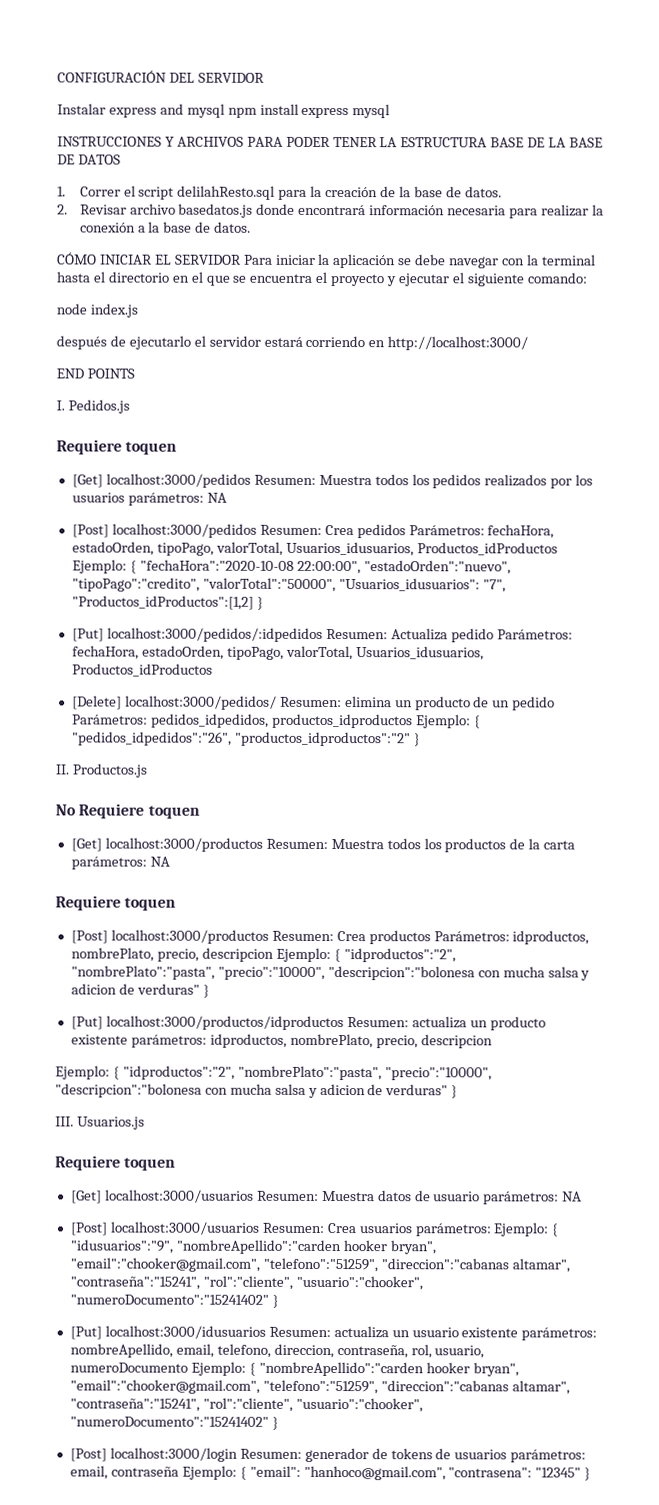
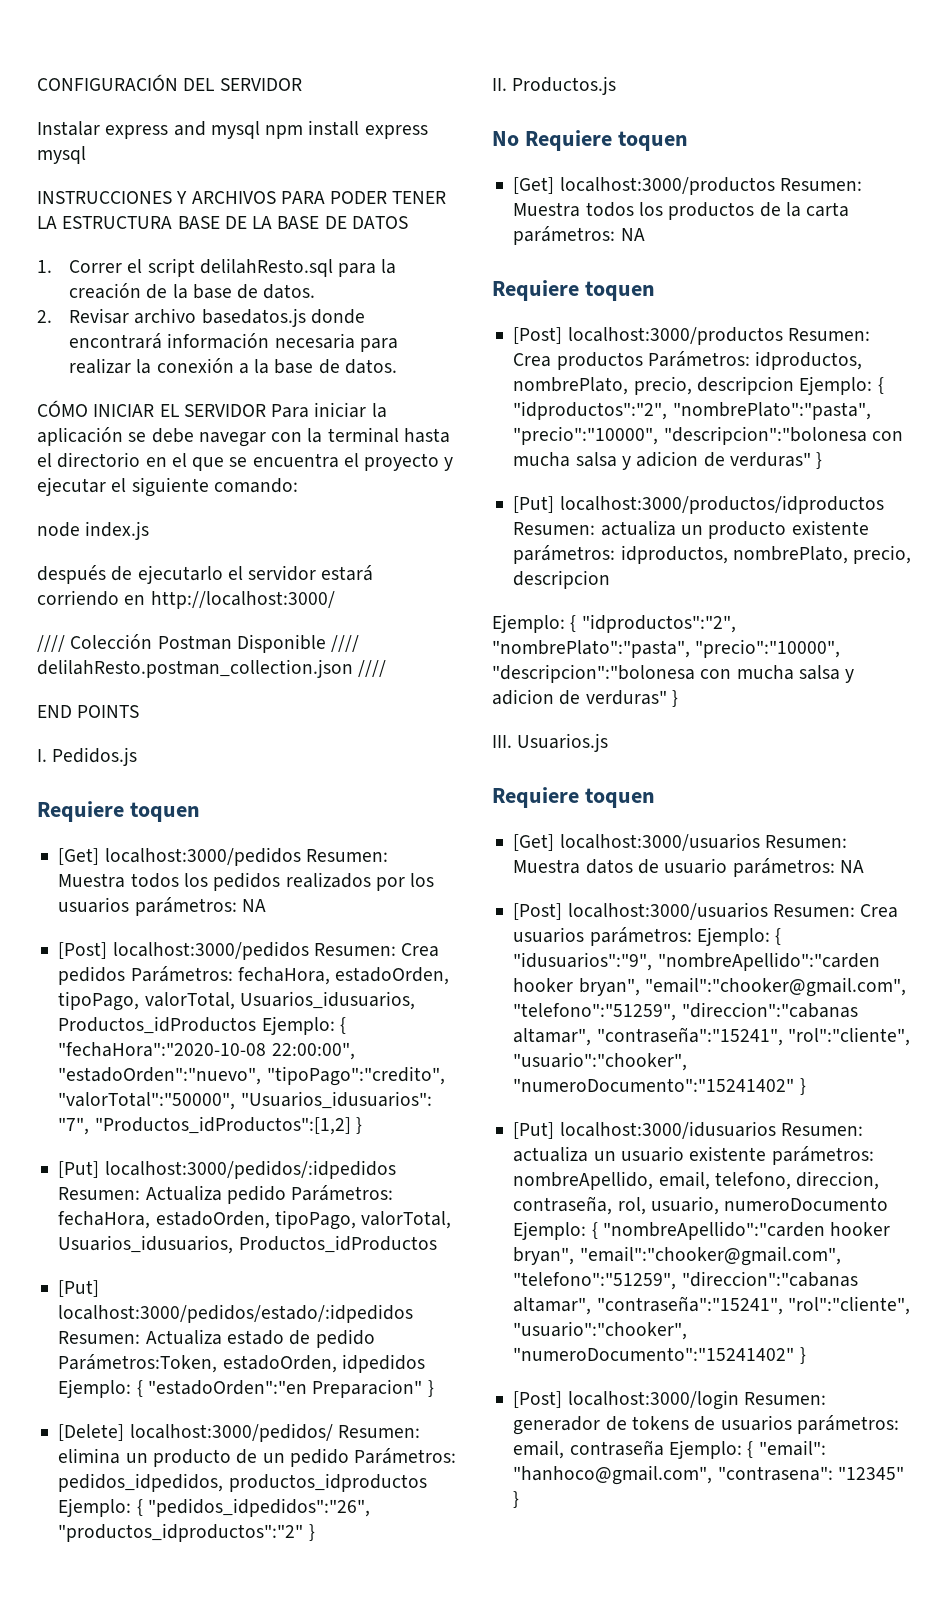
+ //// Colección Postman Disponible //// delilahResto.postman_collection.json ////
+ [Put] localhost:3000/pedidos/estado/:idpedidos Resumen: Actualiza estado de pedido Parámetros:Token, estadoOrden, idpedidos Ejemplo: { "estadoOrden":"en Preparacion" }

